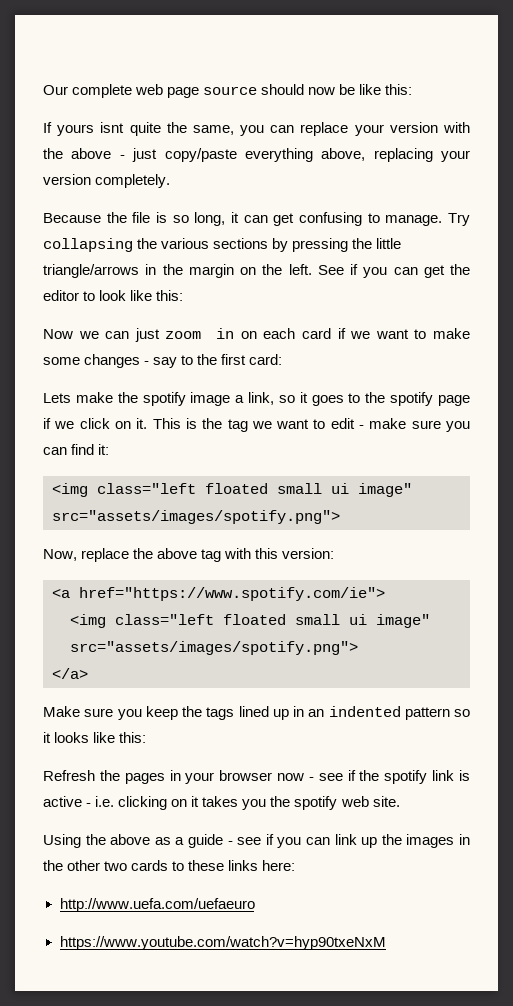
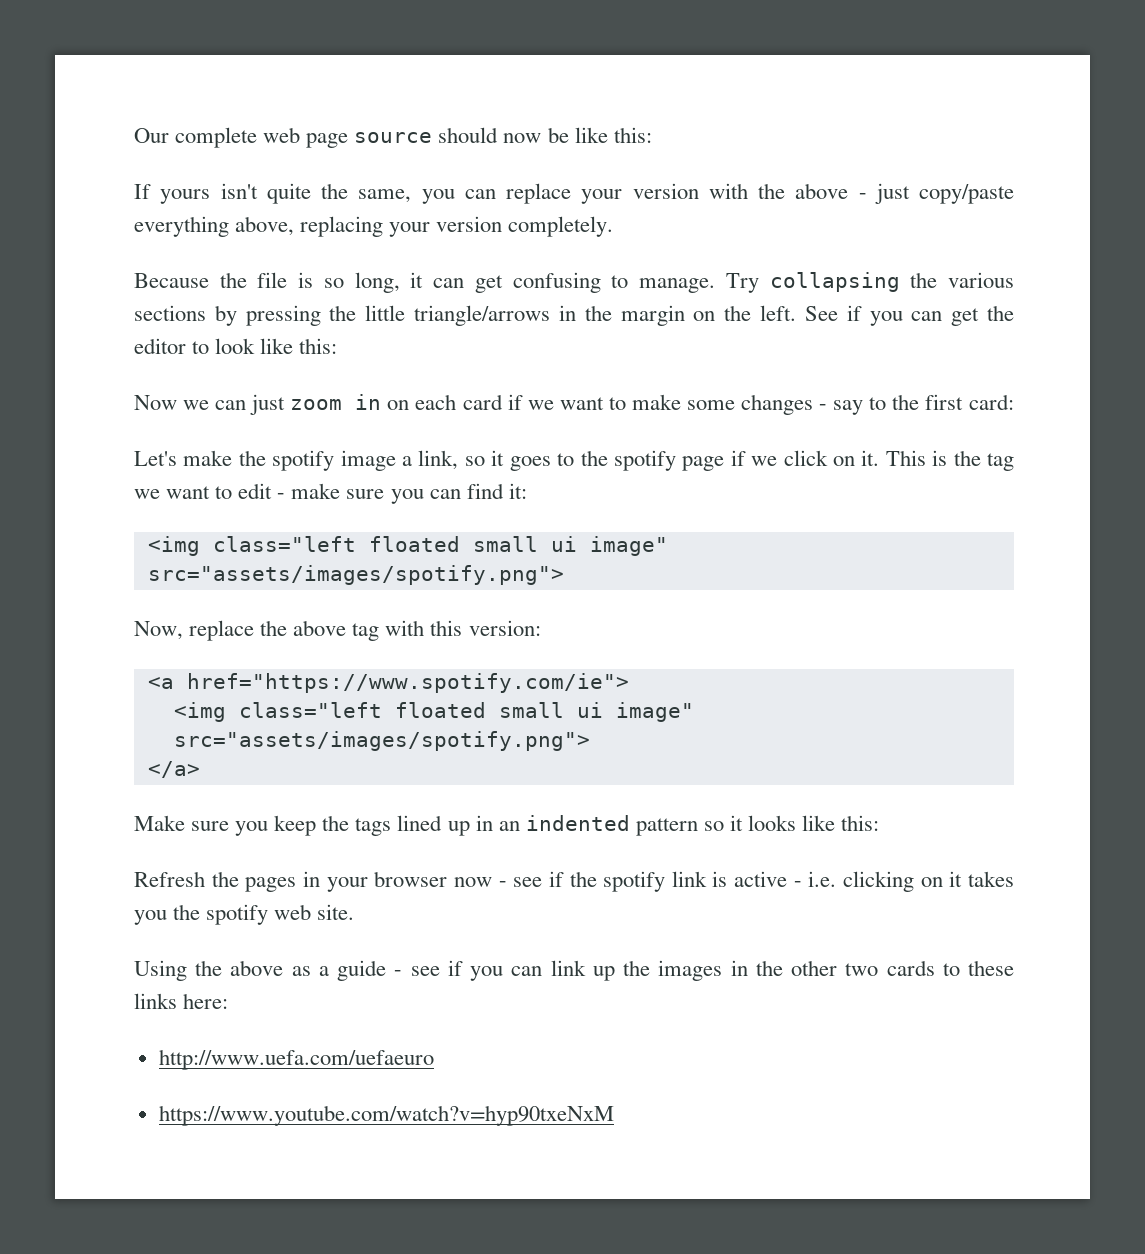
- If yours isnt quite the same, you can replace your version with the above - just copy/paste everything above, replacing your version completely.
+ If yours isn't quite the same, you can replace your version with the above - just copy/paste everything above, replacing your version completely.
- Lets make the spotify image a link, so it goes to the spotify page if we click on it.
+ Let's make the spotify image a link, so it goes to the spotify page if we click on it.

